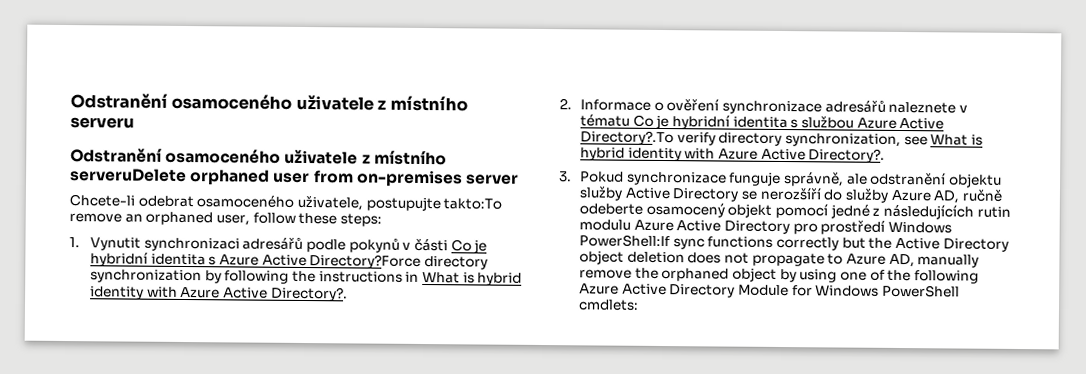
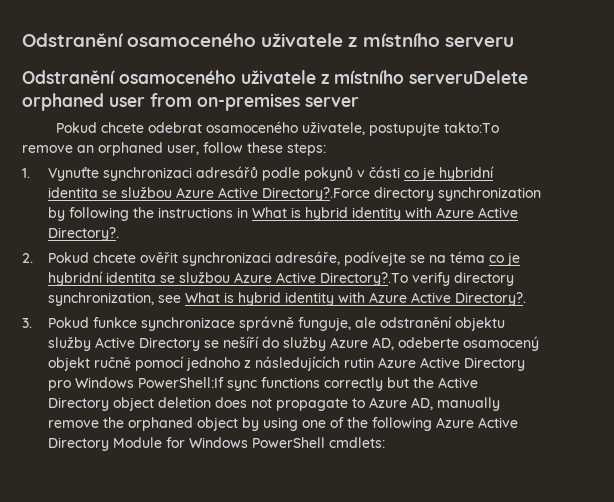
- Chcete-li odebrat osamoceného uživatele, postupujte takto:To remove an orphaned user, follow these steps:
+ Pokud chcete odebrat osamoceného uživatele, postupujte takto:To remove an orphaned user, follow these steps:
- 1. Vynutit synchronizaci adresářů podle pokynů v části Co je hybridní identita s Azure Active Directory?Force directory synchronization by following the instructions in What is hybrid identity with Azure Active Directory?.
+ 1. Vynuťte synchronizaci adresářů podle pokynů v části co je hybridní identita se službou Azure Active Directory?.Force directory synchronization by following the instructions in What is hybrid identity with Azure Active Directory?.
- 2. Informace o ověření synchronizace adresářů naleznete v tématu Co je hybridní identita s službou Azure Active Directory?.To verify directory synchronization, see What is hybrid identity with Azure Active Directory?.
+ 2. Pokud chcete ověřit synchronizaci adresáře, podívejte se na téma co je hybridní identita se službou Azure Active Directory?.To verify directory synchronization, see What is hybrid identity with Azure Active Directory?.
- 3. Pokud synchronizace funguje správně, ale odstranění objektu služby Active Directory se nerozšíří do služby Azure AD, ručně odeberte osamocený objekt pomocí jedné z následujících rutin modulu Azure Active Directory pro prostředí Windows PowerShell:If sync functions correctly but the Active Directory object deletion does not propagate to Azure AD, manually remove the orphaned object by using one of the following Azure Active Directory Module for Windows PowerShell cmdlets:
+ 3. Pokud funkce synchronizace správně funguje, ale odstranění objektu služby Active Directory se nešíří do služby Azure AD, odeberte osamocený objekt ručně pomocí jednoho z následujících rutin Azure Active Directory pro Windows PowerShell:If sync functions correctly but the Active Directory object deletion does not propagate to Azure AD, manually remove the orphaned object by using one of the following Azure Active Directory Module for Windows PowerShell cmdlets:

